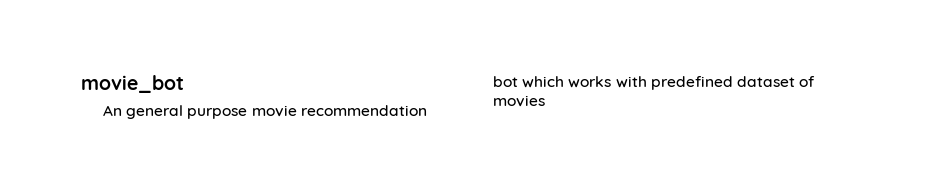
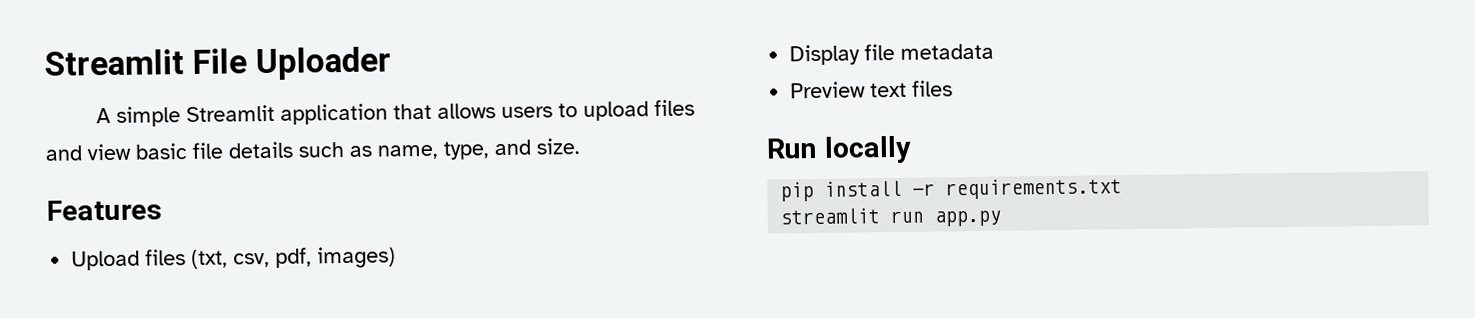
- movie_bot
- An general purpose movie recommendation bot which works with predefined dataset of movies
+ Streamlit File Uploader
+ A simple Streamlit application that allows users to upload files and view basic file details such as name, type, and size.
+ Features
+ Upload files (txt, csv, pdf, images)
+ Display file metadata
+ Preview text files
+ Run locally
+ pip install -r requirements.txt
+ streamlit run app.py

